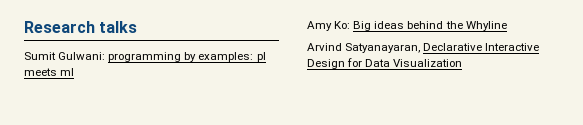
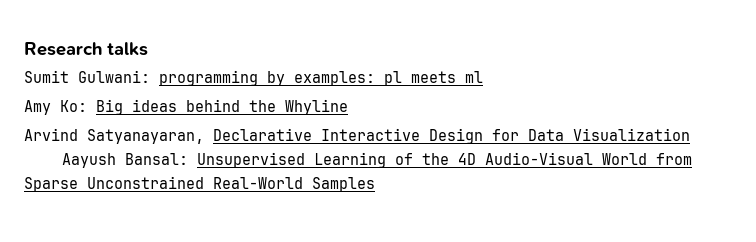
+ Aayush Bansal: Unsupervised Learning of the 4D Audio-Visual World from Sparse Unconstrained Real-World Samples

